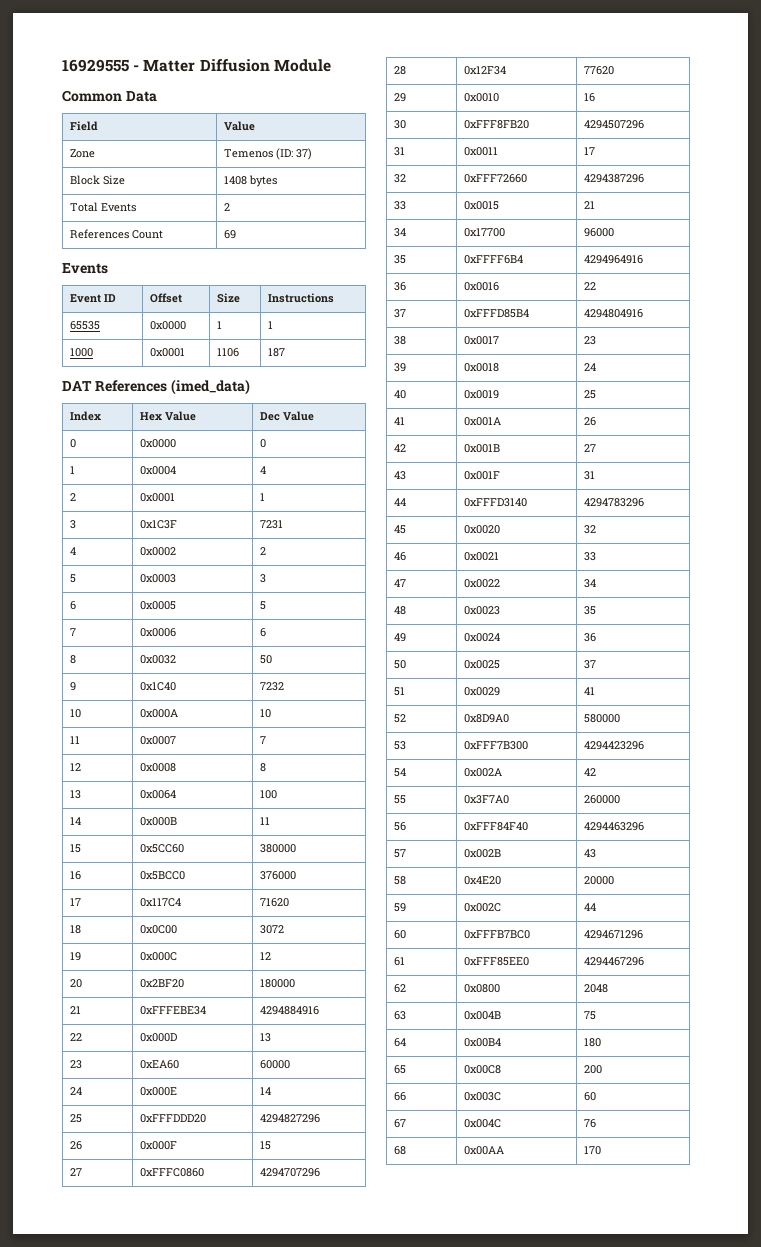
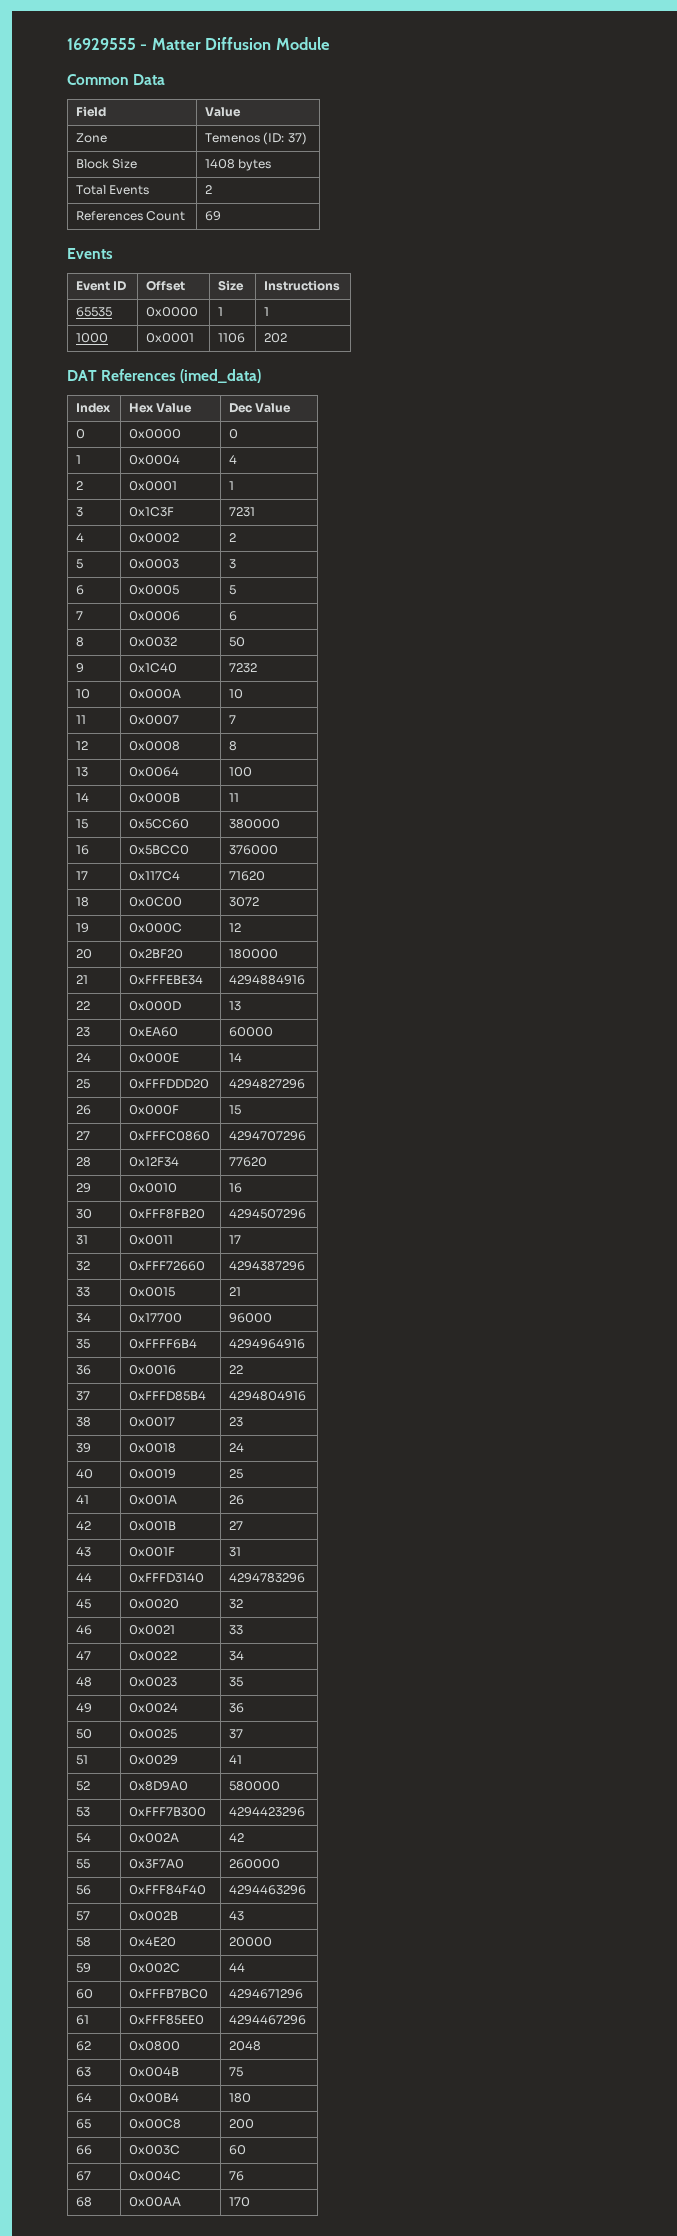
- 1000 | 0x0001 | 1106 | 187
+ 1000 | 0x0001 | 1106 | 202

